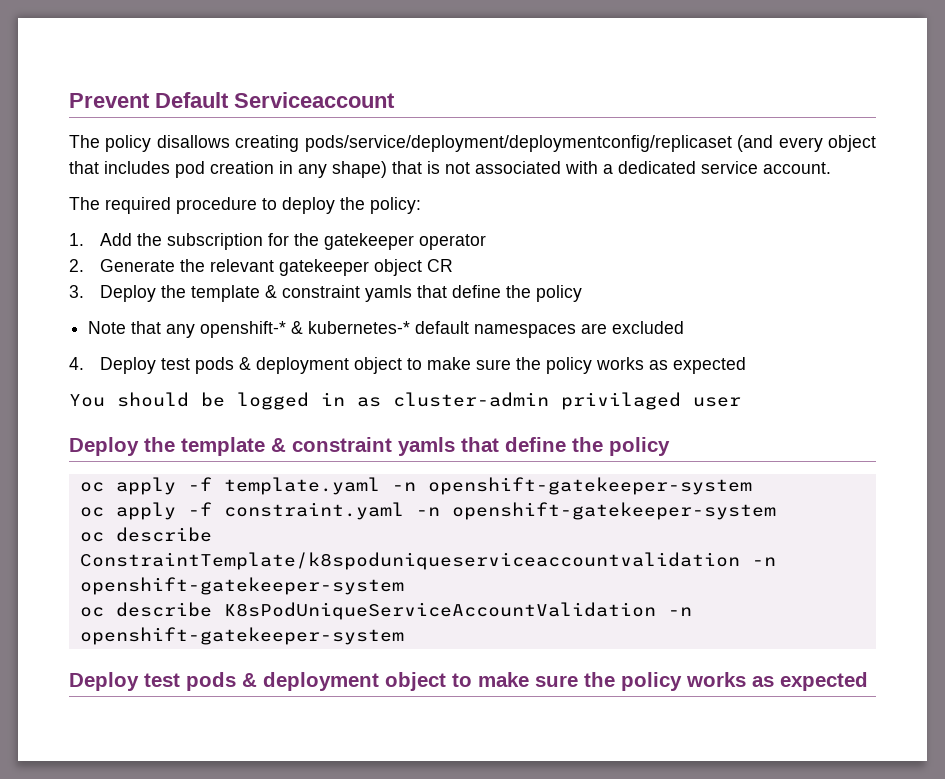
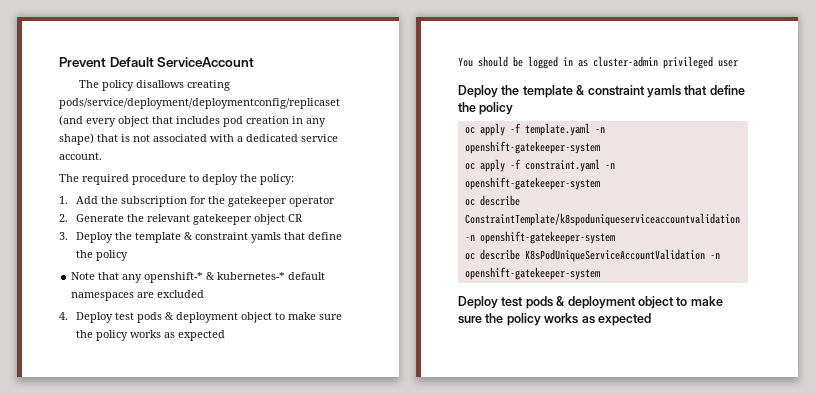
- Prevent Default Serviceaccount
+ Prevent Default ServiceAccount
- You should be logged in as cluster-admin privilaged user
+ You should be logged in as cluster-admin privileged user

